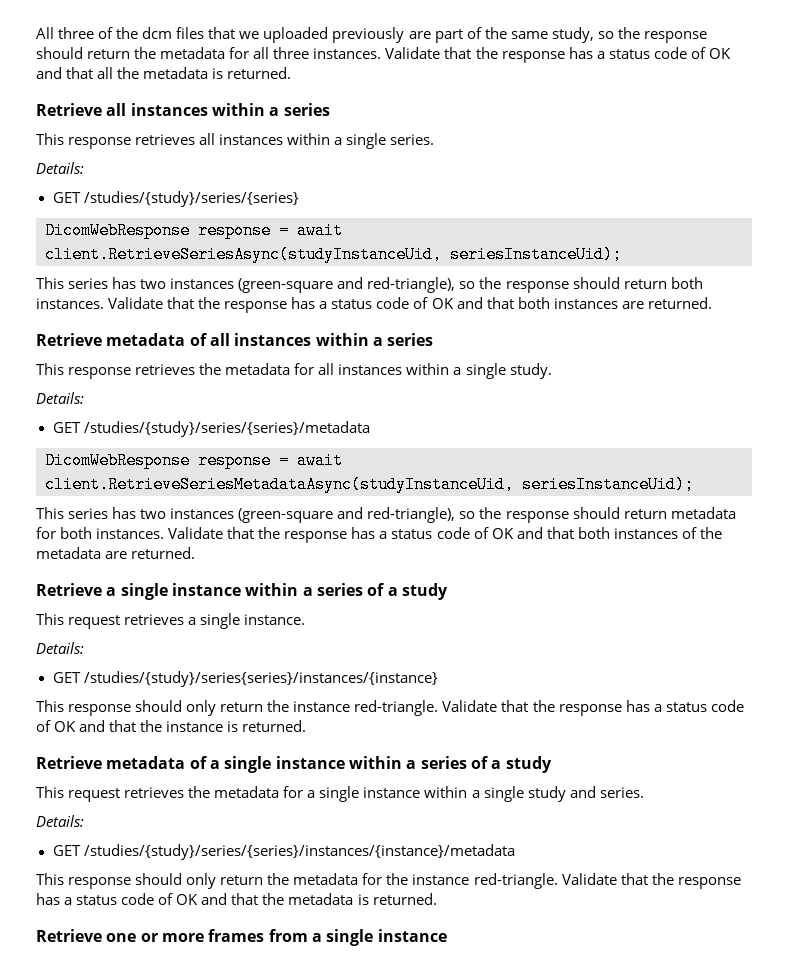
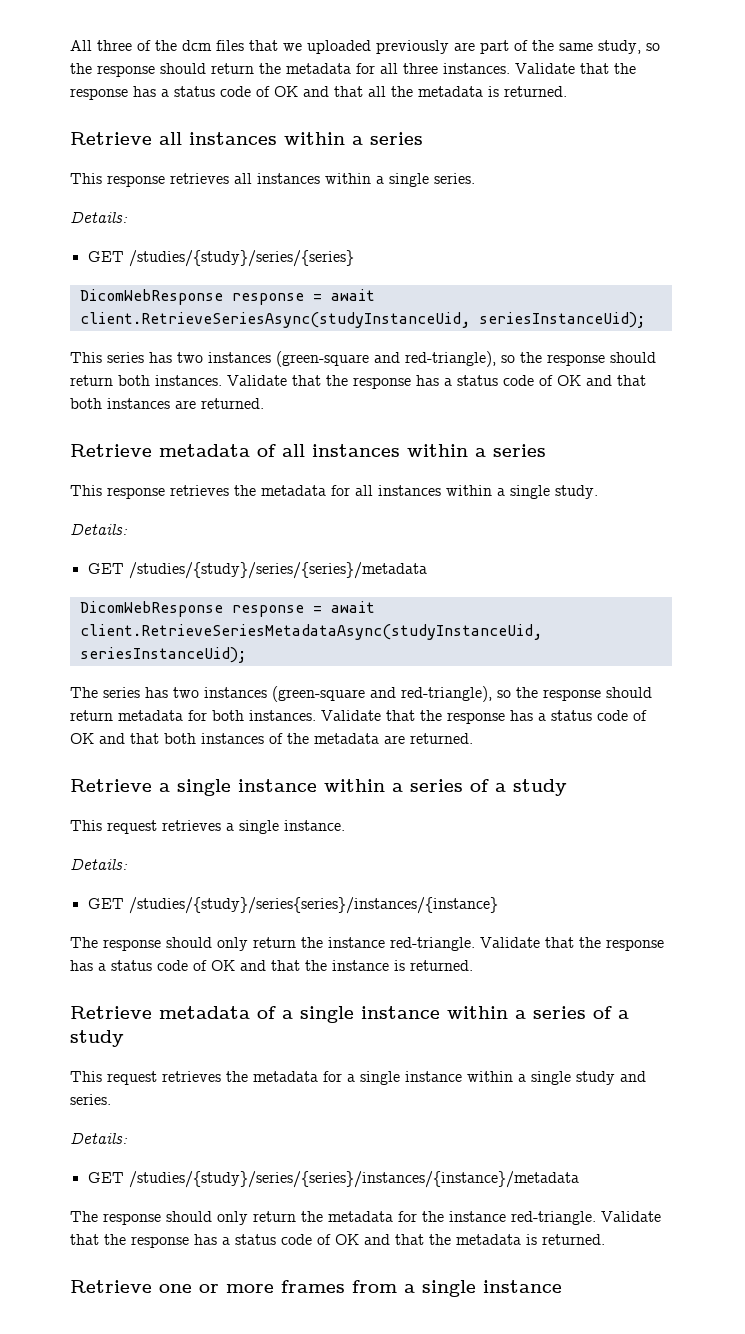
- This series has two instances (green-square and red-triangle), so the response should return metadata for both instances.
+ The series has two instances (green-square and red-triangle), so the response should return metadata for both instances.
- This response should only return the instance red-triangle.
+ The response should only return the instance red-triangle.
- This response should only return the metadata for the instance red-triangle.
+ The response should only return the metadata for the instance red-triangle.

